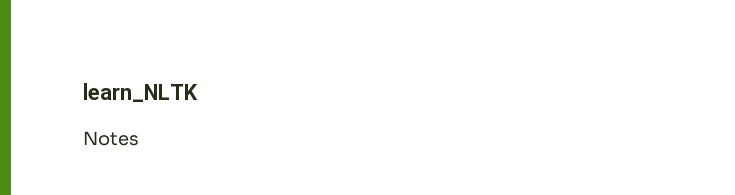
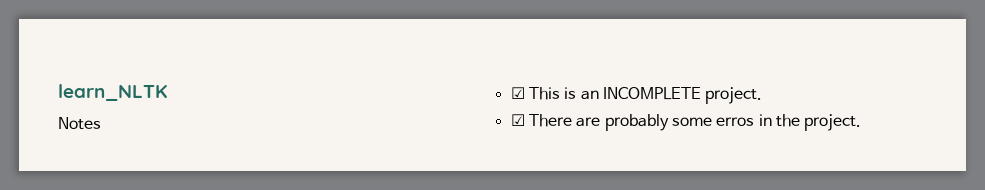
+ ☑ This is an INCOMPLETE project.
+ ☑ There are probably some erros in the project.

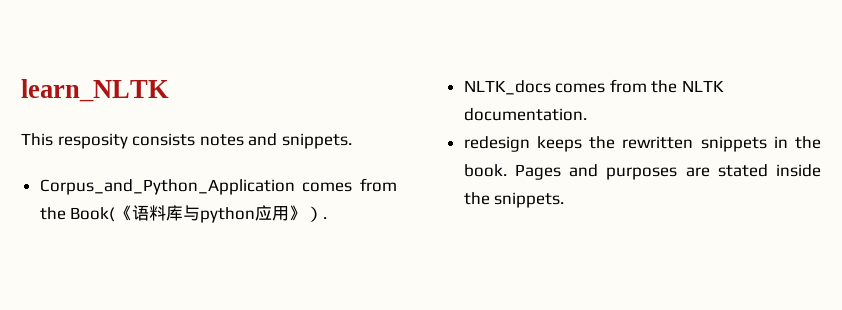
- Notes
- ☑ This is an INCOMPLETE project.
- ☑ There are probably some erros in the project.
+ This resposity consists notes and snippets.
+ Corpus_and_Python_Application comes from the Book(《语料库与python应用》）.
+ NLTK_docs comes from the NLTK documentation.
+ redesign keeps the rewritten snippets in the book. Pages and purposes are stated inside the snippets.

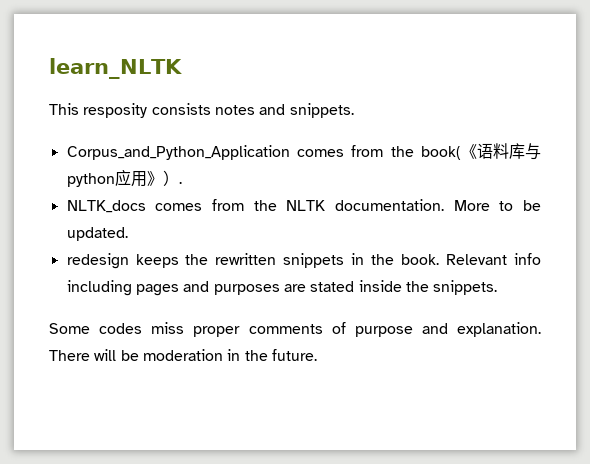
- Corpus_and_Python_Application comes from the Book(《语料库与python应用》）.
+ Corpus_and_Python_Application comes from the book(《语料库与python应用》）.
+ More to be updated.
- Pages and purposes are stated inside the snippets.
+ Relevant info including pages and purposes are stated inside the snippets.
+ Some codes miss proper comments of purpose and explanation. There will be moderation in the future.

